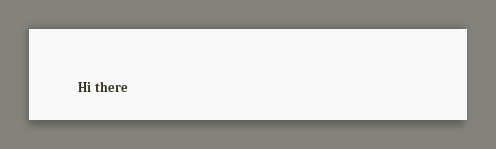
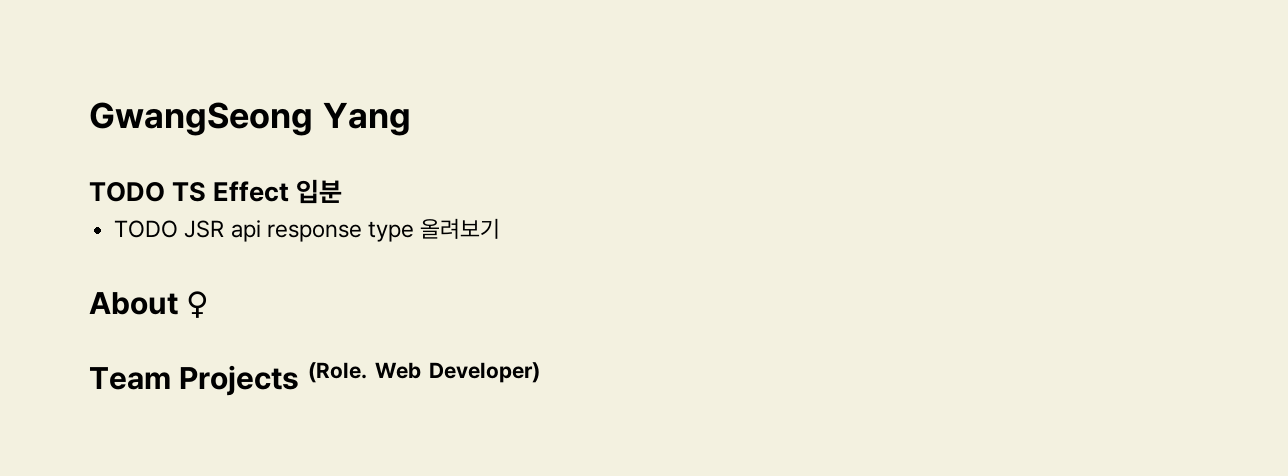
- Hi there
+ GwangSeong Yang
+ TODO TS Effect 입분
+ TODO JSR api response type 올려보기
+ About ♀
+ Team Projects (Role. Web Developer)

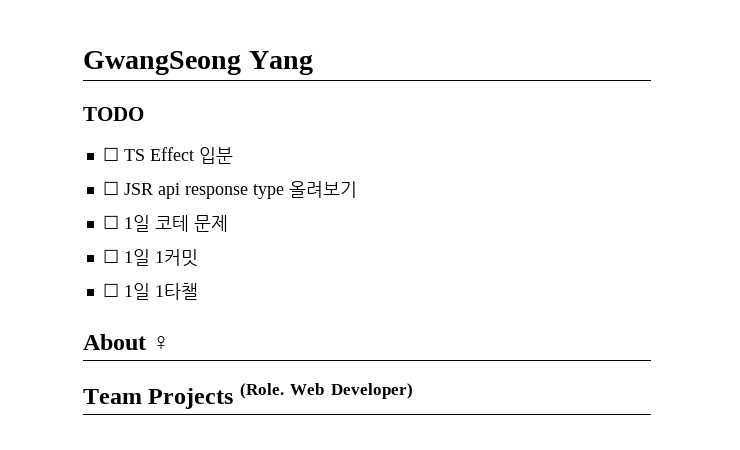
- TODO TS Effect 입분
+ TODO
+ ☐ TS Effect 입분
- TODO JSR api response type 올려보기
+ ☐ JSR api response type 올려보기
+ ☐ 1일 코테 문제
+ ☐ 1일 1커밋
+ ☐ 1일 1타챌

